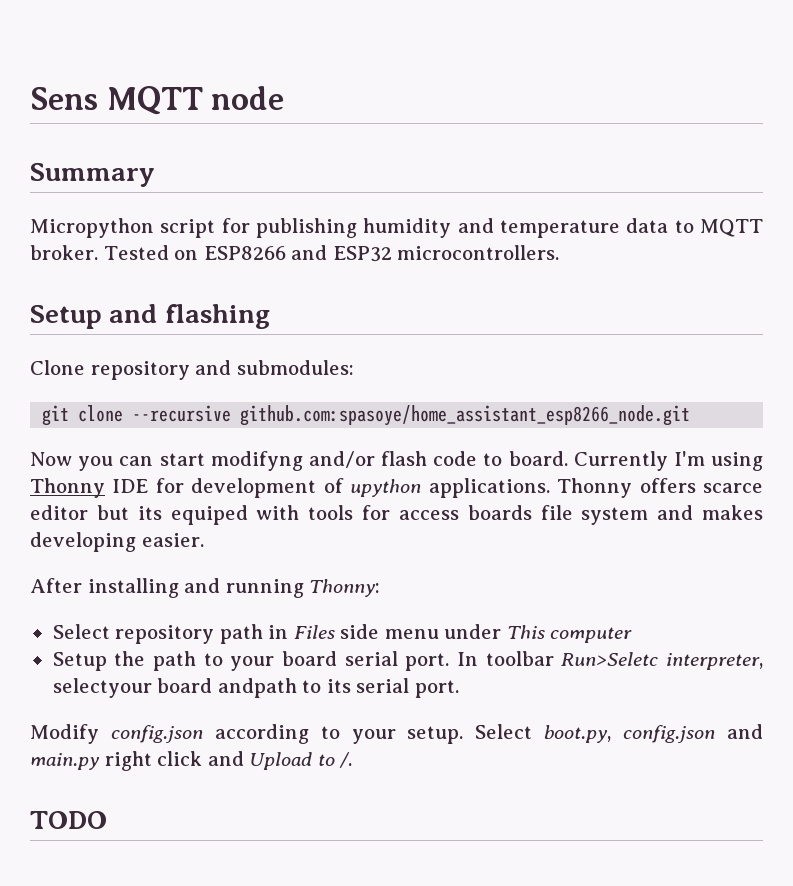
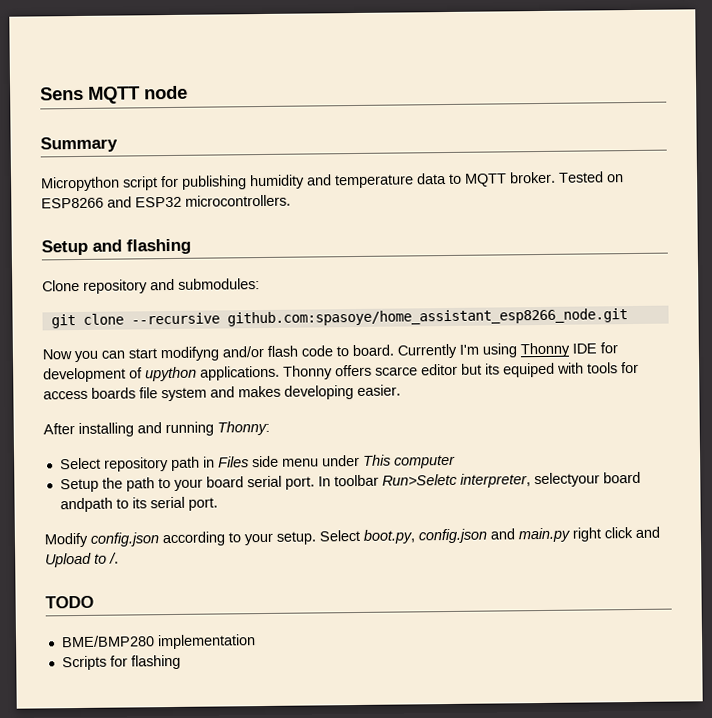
+ BME/BMP280 implementation
+ Scripts for flashing

